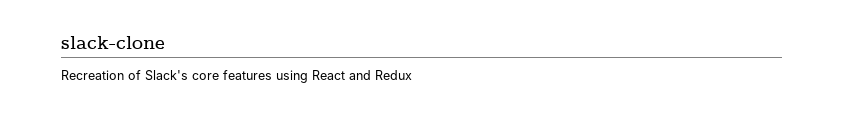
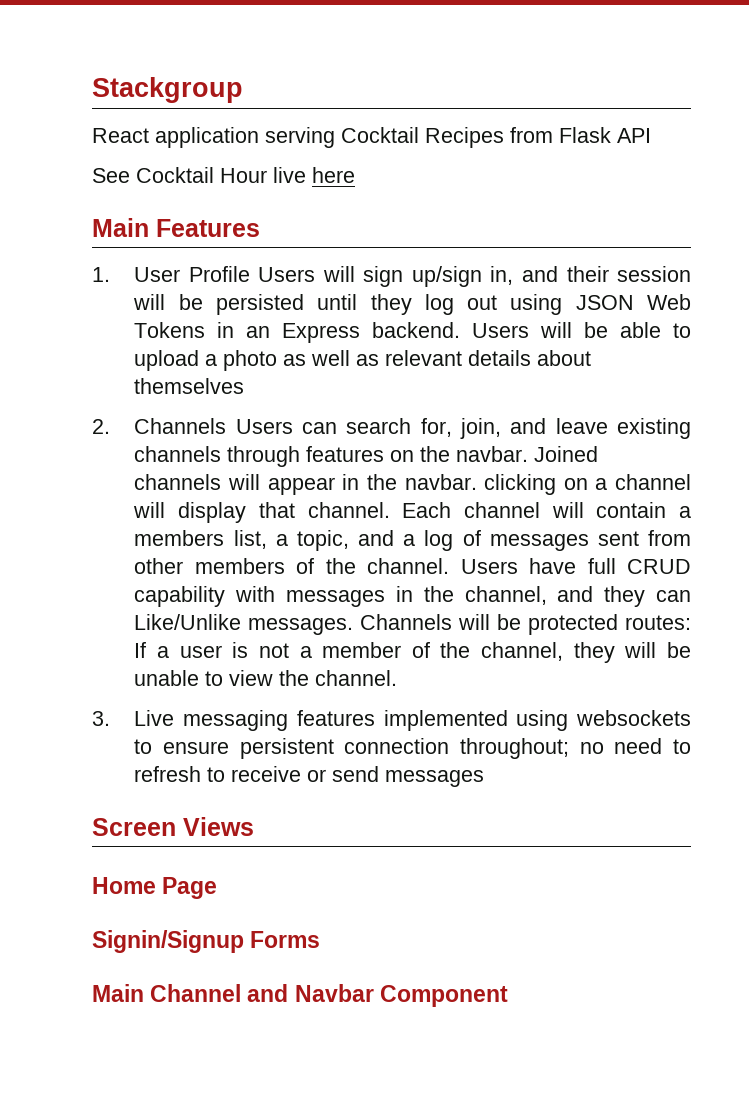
- slack-clone
- Recreation of Slack's core features using React and Redux
+ Stackgroup
+ React application serving Cocktail Recipes from Flask API
+ See Cocktail Hour live here
+ Main Features
+ 1. User Profile Users will sign up/sign in, and their session will be persisted until they log out using JSON Web Tokens in an Express backend. Users will be able to upload a photo as well as relevant details about themselves
+ 2. Channels Users can search for, join, and leave existing channels through features on the navbar. Joined channels will appear in the navbar. clicking on a channel will display that channel. Each channel will contain a members list, a topic, and a log of messages sent from other members of the channel. Users have full CRUD capability with messages in the channel, and they can Like/Unlike messages. Channels will be protected routes: If a user is not a member of the channel, they will be unable to view the channel.
+ 3. Live messaging features implemented using websockets to ensure persistent connection throughout; no need to refresh to receive or send messages
+ Screen Views
+ Home Page
+ Signin/Signup Forms
+ Main Channel and Navbar Component

